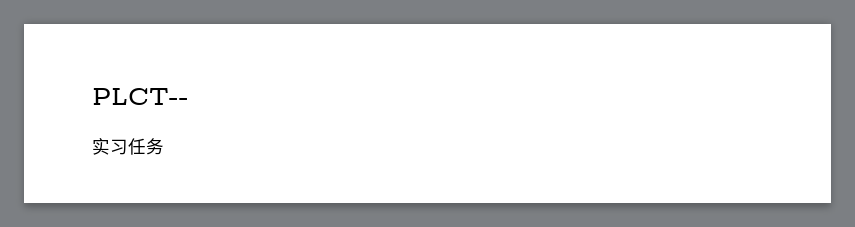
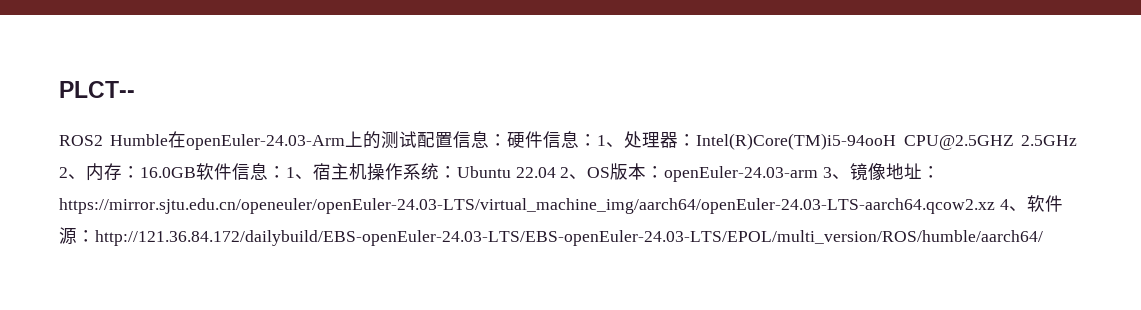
- 实习任务
+ ROS2 Humble在openEuler-24.03-Arm上的测试配置信息：硬件信息：1、处理器：Intel(R)Core(TM)i5-94ooH CPU@2.5GHZ 2.5GHz 2、内存：16.0GB软件信息：1、宿主机操作系统：Ubuntu 22.04 2、OS版本：openEuler-24.03-arm 3、镜像地址：https://mirror.sjtu.edu.cn/openeuler/openEuler-24.03-LTS/virtual_machine_img/aarch64/openEuler-24.03-LTS-aarch64.qcow2.xz 4、软件源：http://121.36.84.172/dailybuild/EBS-openEuler-24.03-LTS/EBS-openEuler-24.03-LTS/EPOL/multi_version/ROS/humble/aarch64/

